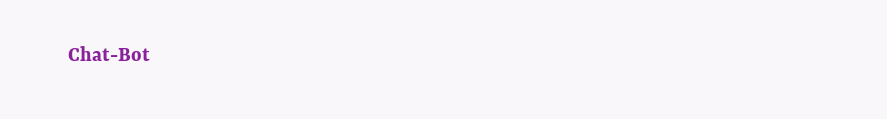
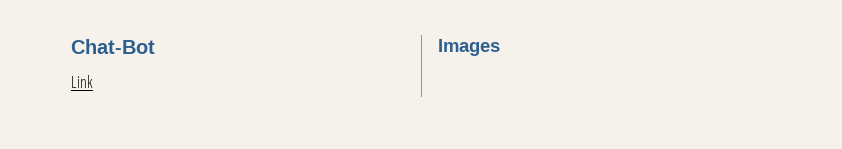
+ Link
+ Images

